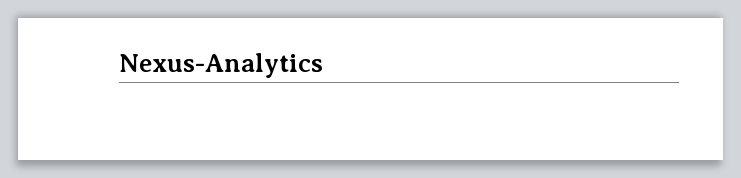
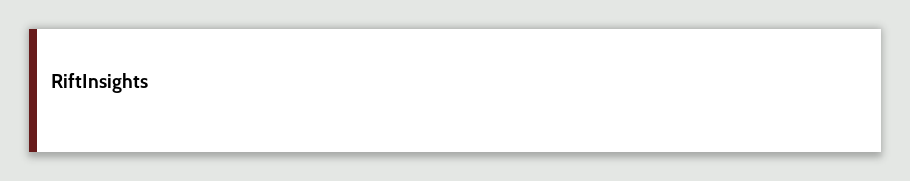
- Nexus-Analytics
+ RiftInsights

